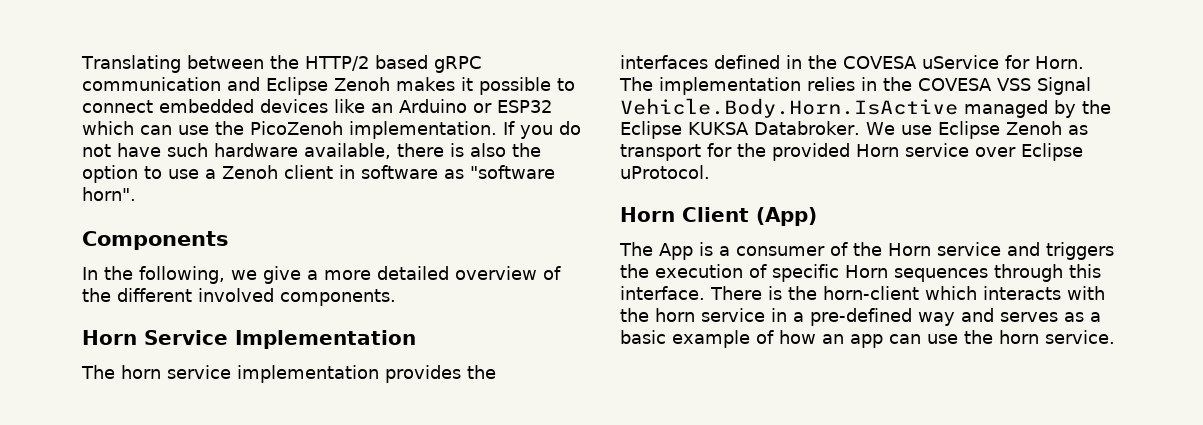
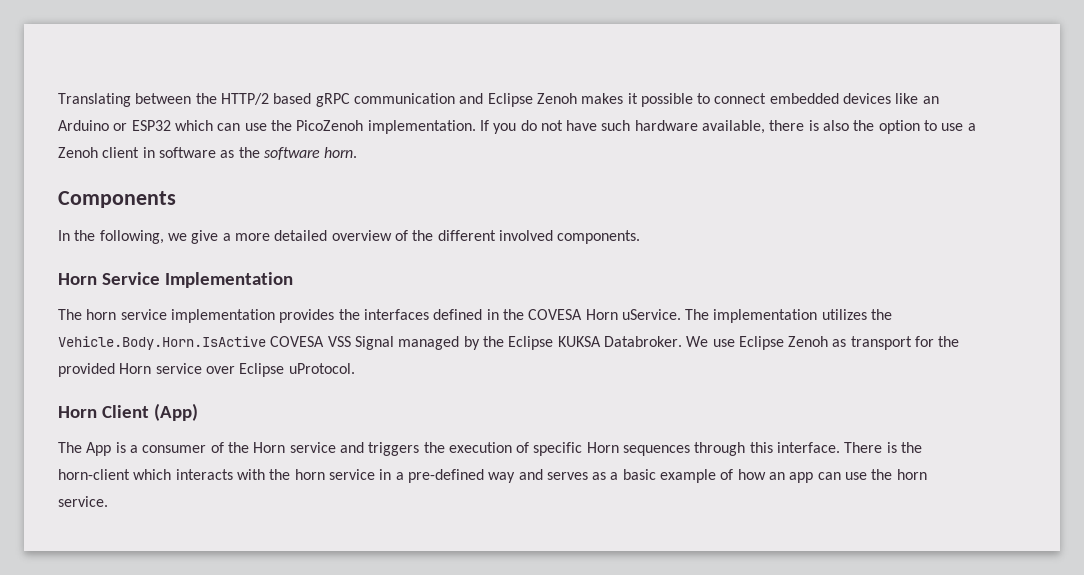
- If you do not have such hardware available, there is also the option to use a Zenoh client in software as "software horn".
+ If you do not have such hardware available, there is also the option to use a Zenoh client in software as the software horn.
- The horn service implementation provides the interfaces defined in the COVESA uService for Horn. The implementation relies in the COVESA VSS Signal Vehicle.Body.Horn.IsActive managed by the Eclipse KUKSA Databroker.
+ The horn service implementation provides the interfaces defined in the COVESA Horn uService. The implementation utilizes the Vehicle.Body.Horn.IsActive COVESA VSS Signal managed by the Eclipse KUKSA Databroker.

